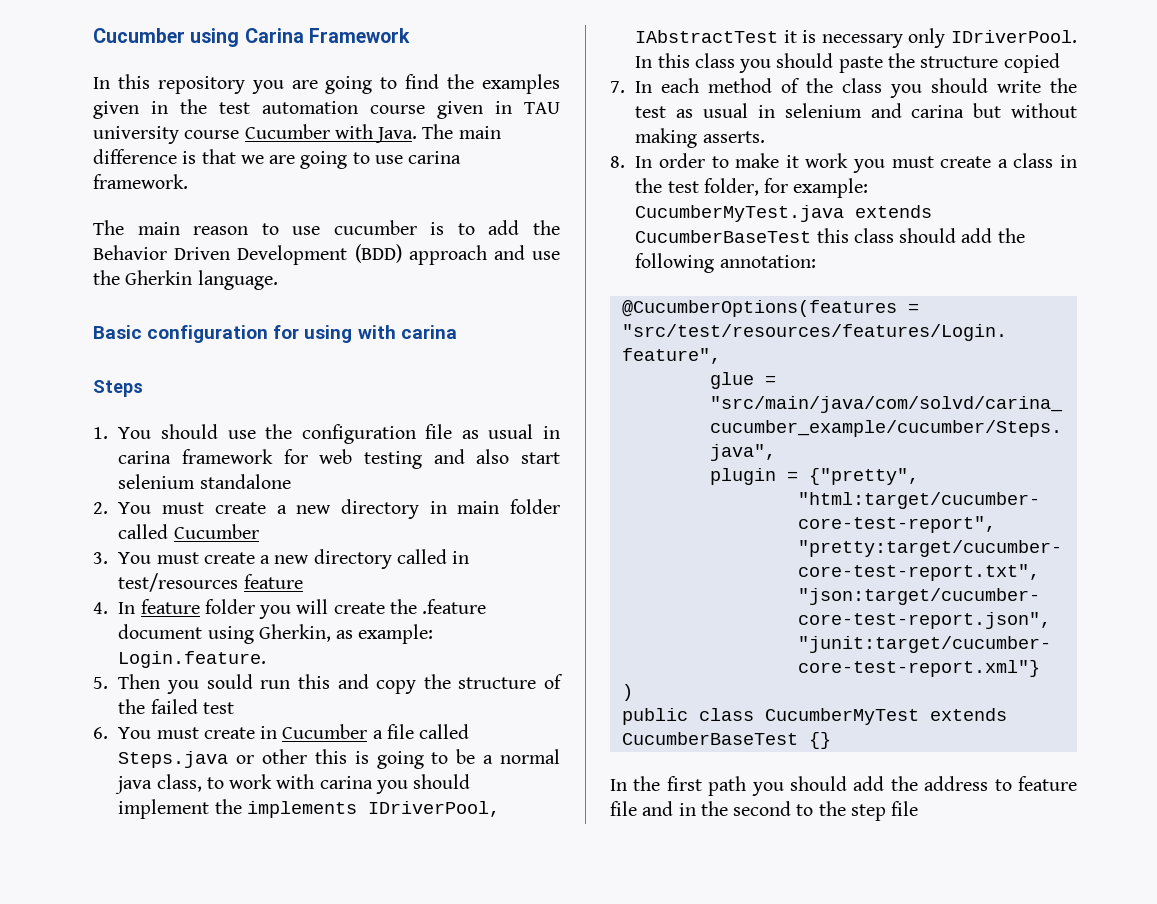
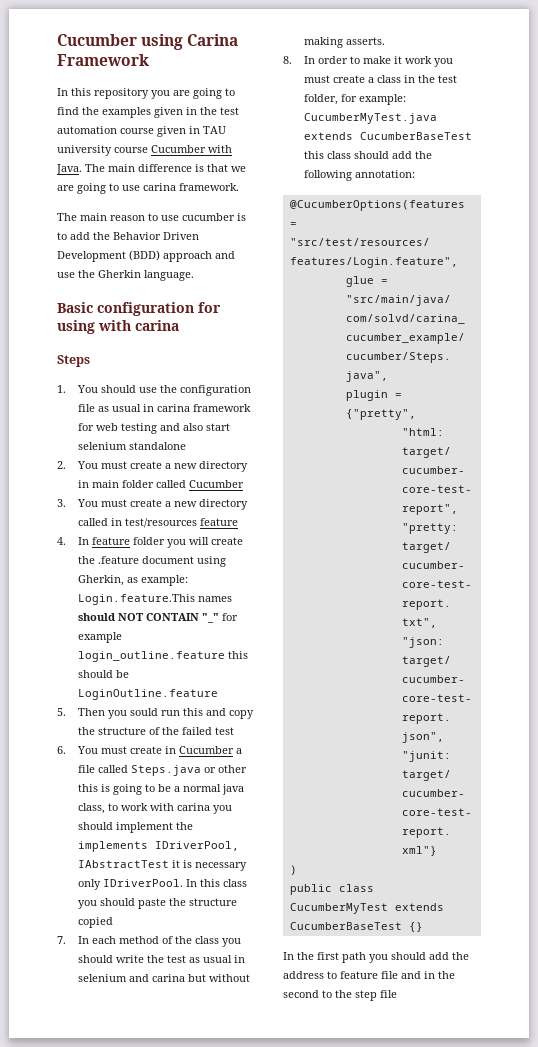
- 4. In feature folder you will create the .feature document using Gherkin, as example: Login.feature.
+ 4. In feature folder you will create the .feature document using Gherkin, as example: Login.feature.This names should NOT CONTAIN "_" for example login_outline.feature this should be LoginOutline.feature

